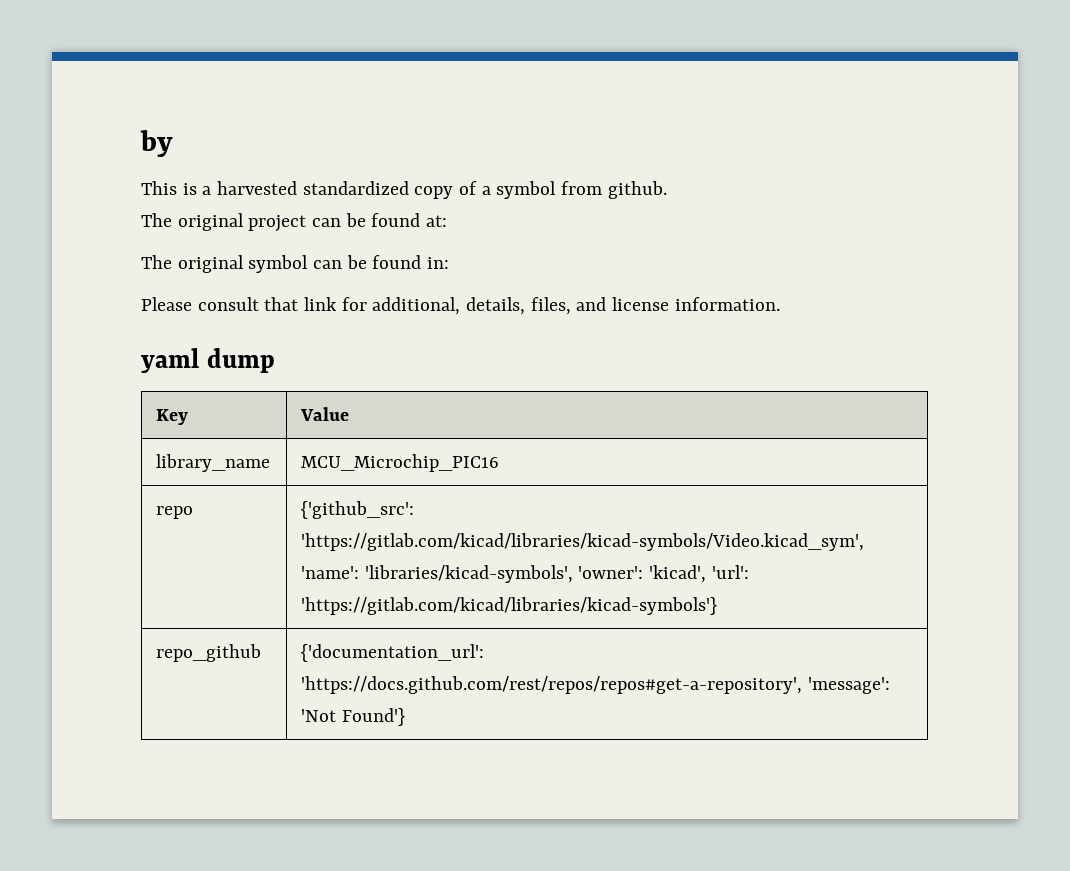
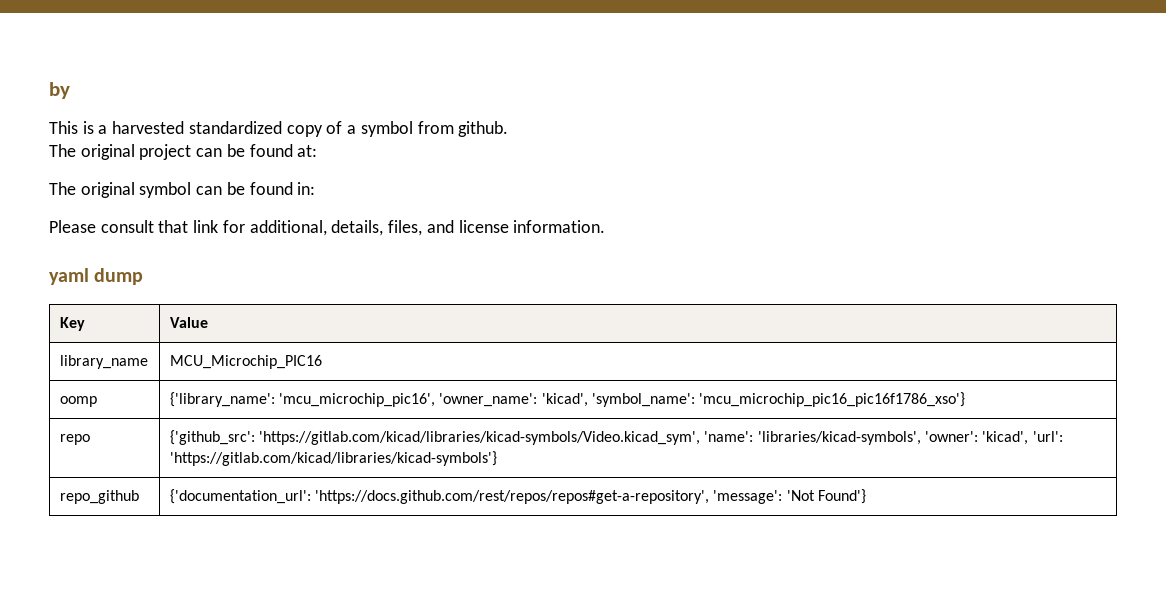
+ oomp | {'library_name': 'mcu_microchip_pic16', 'owner_name': 'kicad', 'symbol_name': 'mcu_microchip_pic16_pic16f1786_xso'}

